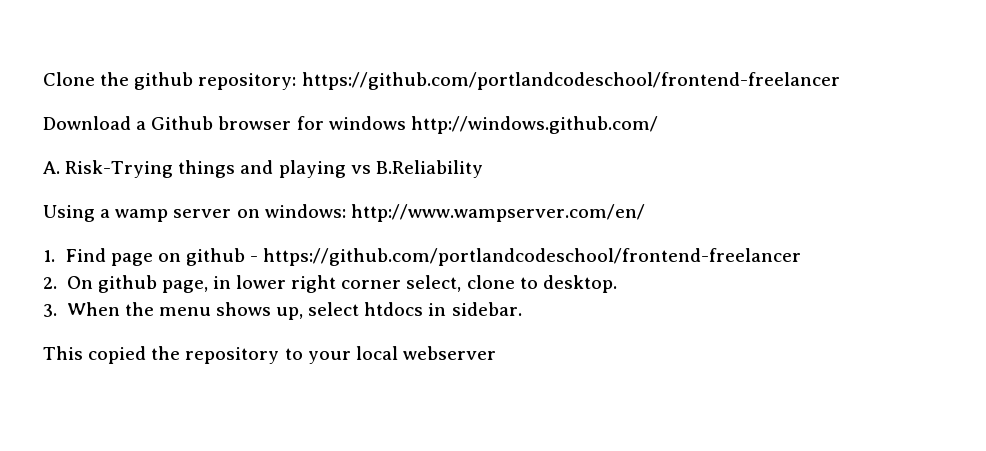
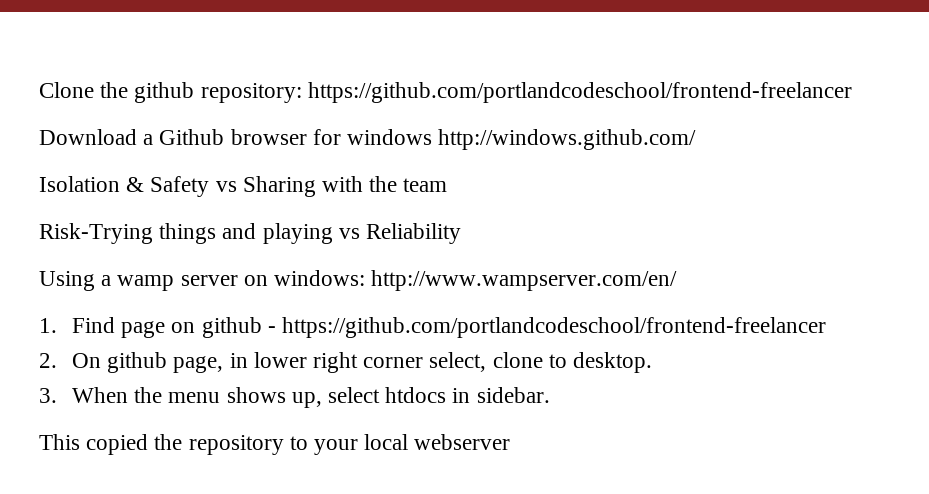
- A. Risk-Trying things and playing vs B.Reliability
+ Isolation & Safety vs Sharing with the team
+ Risk-Trying things and playing vs Reliability

